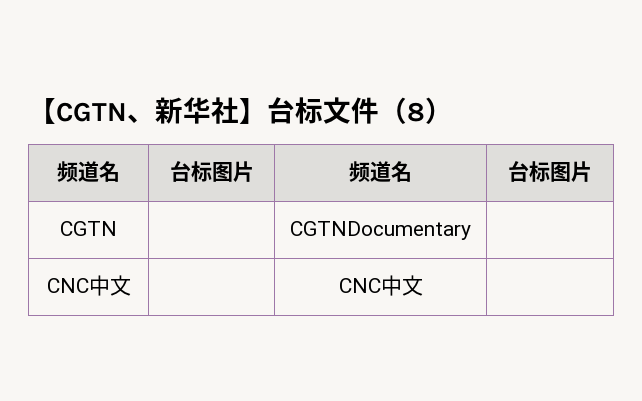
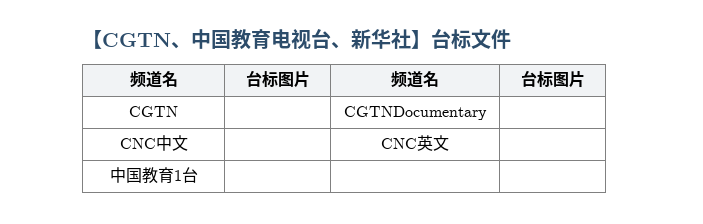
- 【CGTN、新华社】台标文件（8）
+ 【CGTN、中国教育电视台、新华社】台标文件
- CNC中文 | | CNC中文 |
+ CNC中文 | | CNC英文 |
+ 中国教育1台 | | |

